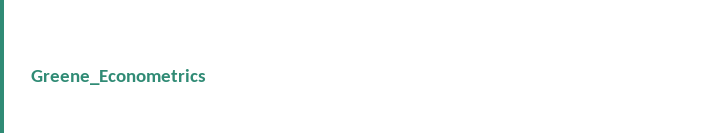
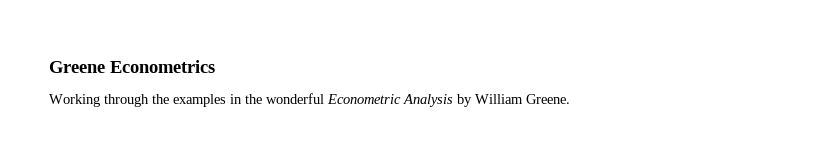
- Greene_Econometrics
+ Greene Econometrics
+ Working through the examples in the wonderful Econometric Analysis by William Greene.

